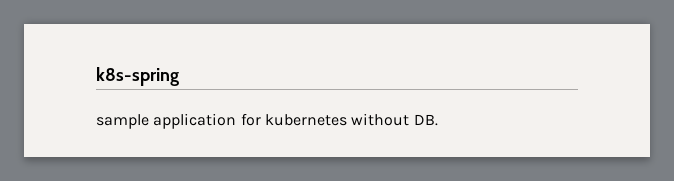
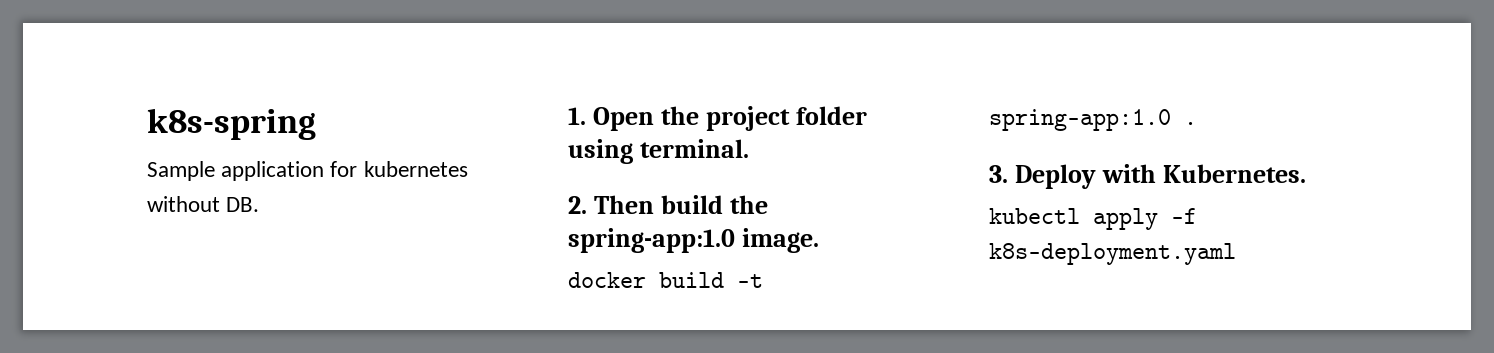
- sample application for kubernetes without DB.
+ Sample application for kubernetes without DB.
+ 1. Open the project folder using terminal.
+ 2. Then build the spring-app:1.0 image.
+ docker build -t spring-app:1.0 .
+ 3. Deploy with Kubernetes.
+ kubectl apply -f k8s-deployment.yaml

